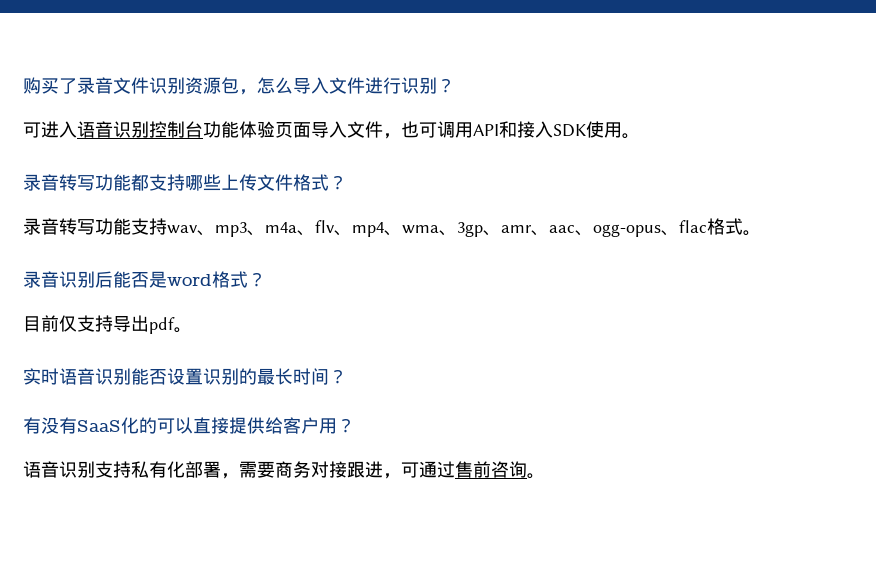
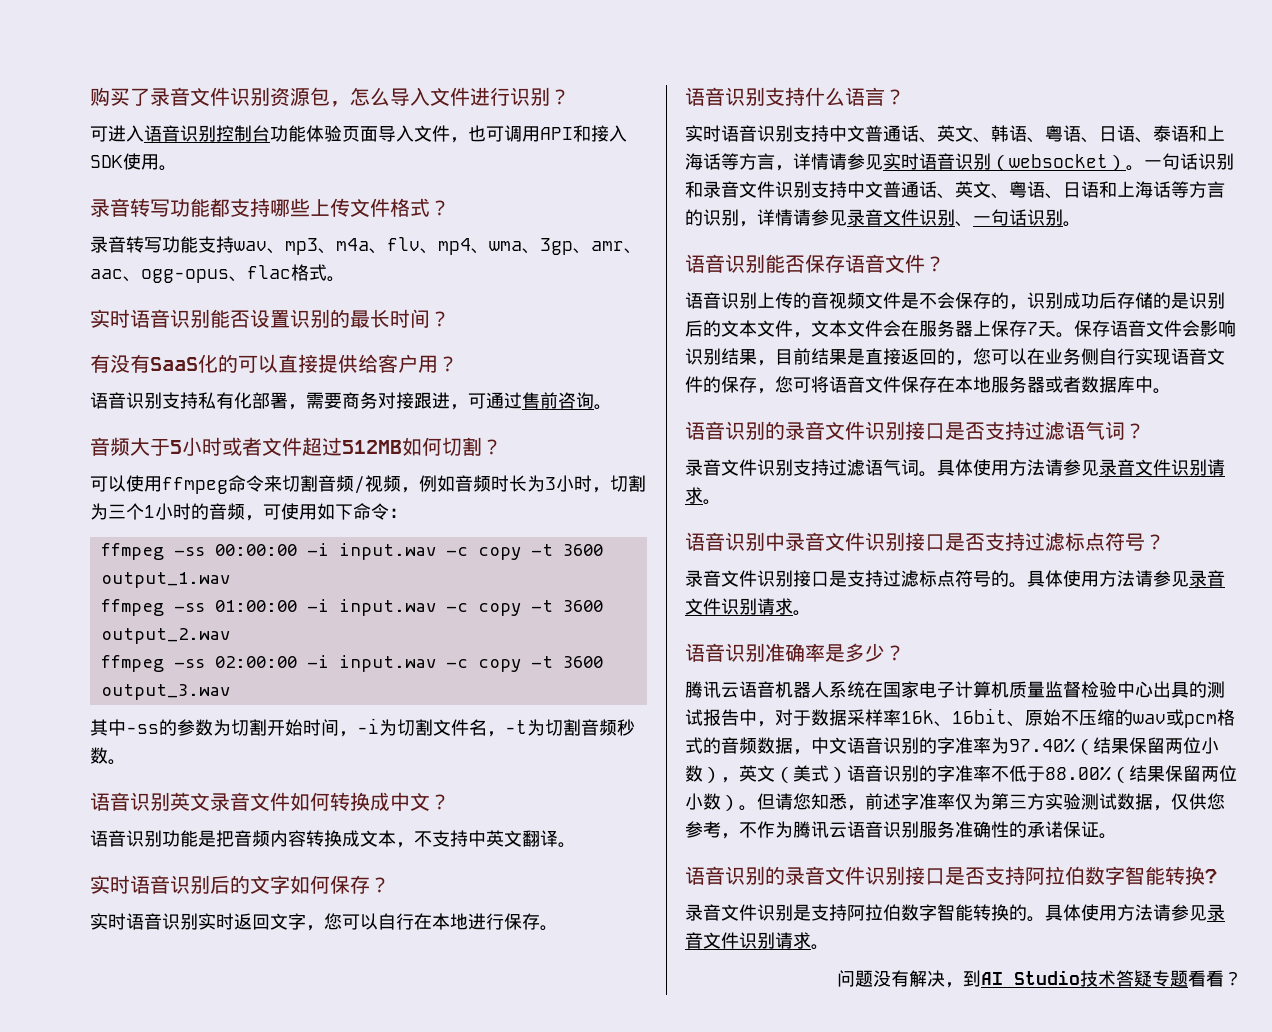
- 录音识别后能否是word格式？
- 目前仅支持导出pdf。
+ 音频大于5小时或者文件超过512MB如何切割？
+ 可以使用ffmpeg命令来切割音频/视频，例如音频时长为3小时，切割为三个1小时的音频，可使用如下命令：
+ ffmpeg -ss 00:00:00 -i input.wav -c copy -t 3600 output_1.wav
+ ffmpeg -ss 01:00:00 -i input.wav -c copy -t 3600 output_2.wav
+ ffmpeg -ss 02:00:00 -i input.wav -c copy -t 3600 output_3.wav
+ 其中-ss的参数为切割开始时间，-i为切割文件名，-t为切割音频秒数。
+ 语音识别英文录音文件如何转换成中文？
+ 语音识别功能是把音频内容转换成文本，不支持中英文翻译。
+ 实时语音识别后的文字如何保存？
+ 实时语音识别实时返回文字，您可以自行在本地进行保存。
+ 语音识别支持什么语言？
+ 实时语音识别支持中文普通话、英文、韩语、粤语、日语、泰语和上海话等方言，详情请参见实时语音识别（websocket）。一句话识别和录音文件识别支持中文普通话、英文、粤语、日语和上海话等方言的识别，详情请参见录音文件识别、一句话识别。
+ 语音识别能否保存语音文件？
+ 语音识别上传的音视频文件是不会保存的，识别成功后存储的是识别后的文本文件，文本文件会在服务器上保存7天。保存语音文件会影响识别结果，目前结果是直接返回的，您可以在业务侧自行实现语音文件的保存，您可将语音文件保存在本地服务器或者数据库中。
+ 语音识别的录音文件识别接口是否支持过滤语气词？
+ 录音文件识别支持过滤语气词。具体使用方法请参见录音文件识别请求。
+ 语音识别中录音文件识别接口是否支持过滤标点符号？
+ 录音文件识别接口是支持过滤标点符号的。具体使用方法请参见录音文件识别请求。
+ 语音识别准确率是多少？
+ 腾讯云语音机器人系统在国家电子计算机质量监督检验中心出具的测试报告中，对于数据采样率16k、16bit、原始不压缩的wav或pcm格式的音频数据，中文语音识别的字准率为97.40%（结果保留两位小数），英文（美式）语音识别的字准率不低于88.00%（结果保留两位小数）。但请您知悉，前述字准率仅为第三方实验测试数据，仅供您参考，不作为腾讯云语音识别服务准确性的承诺保证。
+ 语音识别的录音文件识别接口是否支持阿拉伯数字智能转换?
+ 录音文件识别是支持阿拉伯数字智能转换的。具体使用方法请参见录音文件识别请求。
+ 问题没有解决，到AI Studio技术答疑专题看看？

